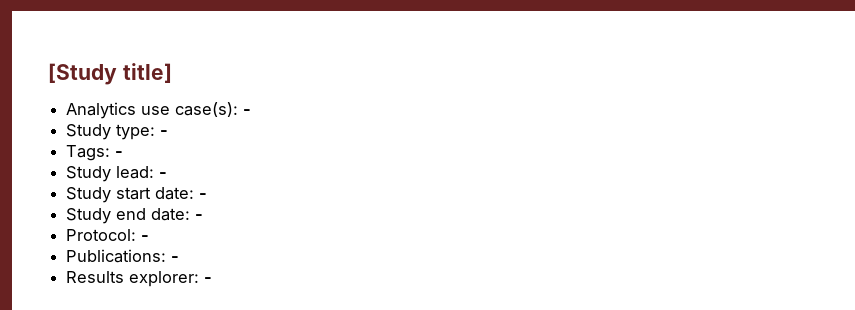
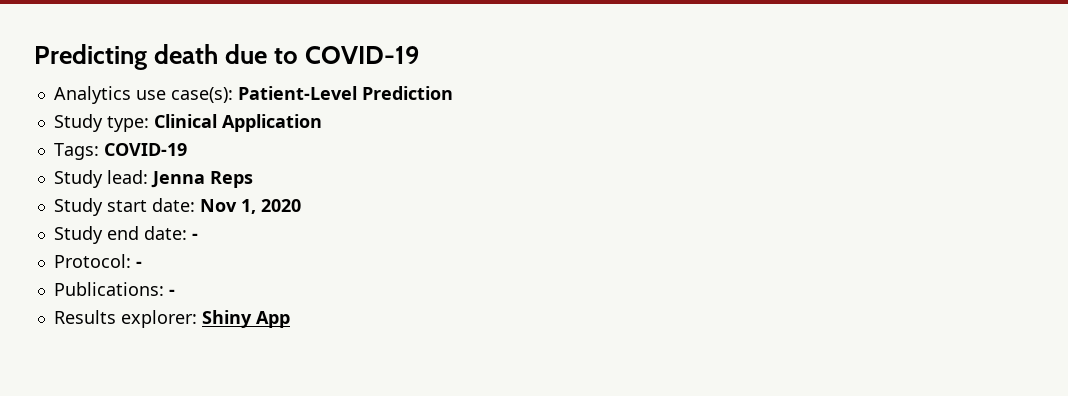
- [Study title]
+ Predicting death due to COVID-19
- Analytics use case(s): -
+ Analytics use case(s): Patient-Level Prediction
- Study type: -
+ Study type: Clinical Application
- Tags: -
+ Tags: COVID-19
- Study lead: -
+ Study lead: Jenna Reps
- Study start date: -
+ Study start date: Nov 1, 2020
- Results explorer: -
+ Results explorer: Shiny App

